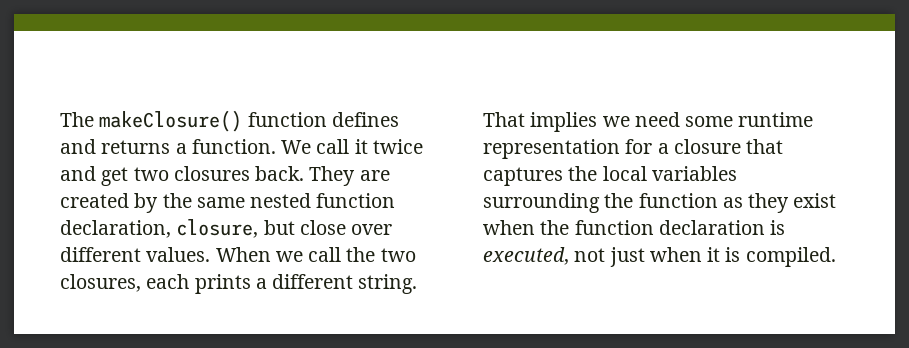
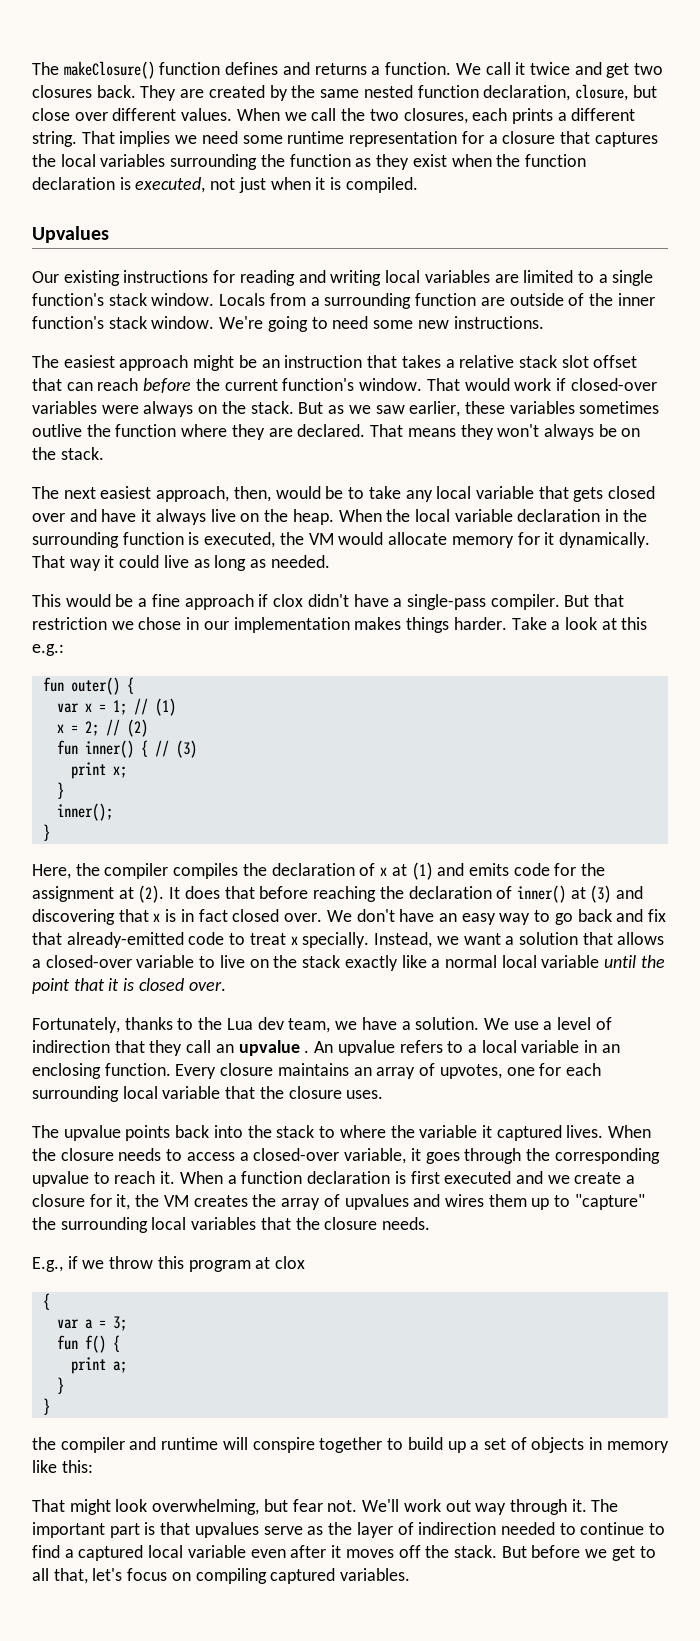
+ Upvalues
+ Our existing instructions for reading and writing local variables are limited to a single function's stack window. Locals from a surrounding function are outside of the inner function's stack window. We're going to need some new instructions.
+ The easiest approach might be an instruction that takes a relative stack slot offset that can reach before the current function's window. That would work if closed-over variables were always on the stack. But as we saw earlier, these variables sometimes outlive the function where they are declared. That means they won't always be on the stack.
+ The next easiest approach, then, would be to take any local variable that gets closed over and have it always live on the heap. When the local variable declaration in the surrounding function is executed, the VM would allocate memory for it dynamically. That way it could live as long as needed.
+ This would be a fine approach if clox didn't have a single-pass compiler. But that restriction we chose in our implementation makes things harder. Take a look at this e.g.:
+ fun outer() {
+ var x = 1; // (1)
+ x = 2; // (2)
+ fun inner() { // (3)
+ print x;
+ }
+ inner();
+ }
+ Here, the compiler compiles the declaration of x at (1) and emits code for the assignment at (2). It does that before reaching the declaration of inner() at (3) and discovering that x is in fact closed over. We don't have an easy way to go back and fix that already-emitted code to treat x specially. Instead, we want a solution that allows a closed-over variable to live on the stack exactly like a normal local variable until the point that it is closed over.
+ Fortunately, thanks to the Lua dev team, we have a solution. We use a level of indirection that they call an upvalue . An upvalue refers to a local variable in an enclosing function. Every closure maintains an array of upvotes, one for each surrounding local variable that the closure uses.
+ The upvalue points back into the stack to where the variable it captured lives. When the closure needs to access a closed-over variable, it goes through the corresponding upvalue to reach it. When a function declaration is first executed and we create a closure for it, the VM creates the array of upvalues and wires them up to "capture" the surrounding local variables that the closure needs.
+ E.g., if we throw this program at clox
+ {
+ var a = 3;
+ fun f() {
+ print a;
+ }
+ }
+ the compiler and runtime will conspire together to build up a set of objects in memory like this:
+ That might look overwhelming, but fear not. We'll work out way through it. The important part is that upvalues serve as the layer of indirection needed to continue to find a captured local variable even after it moves off the stack. But before we get to all that, let's focus on compiling captured variables.

